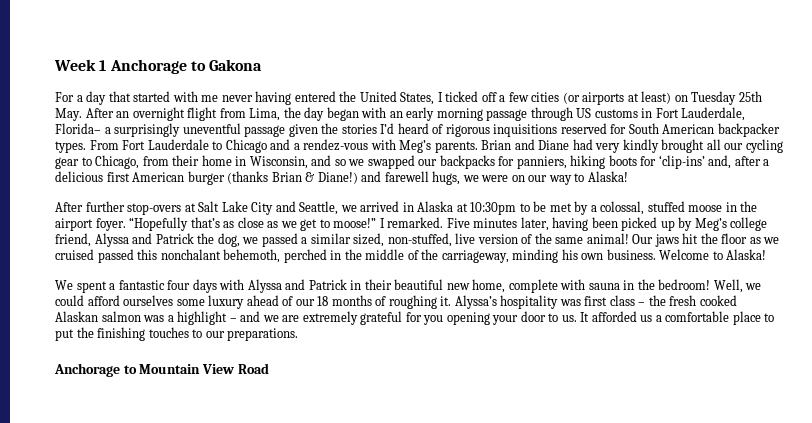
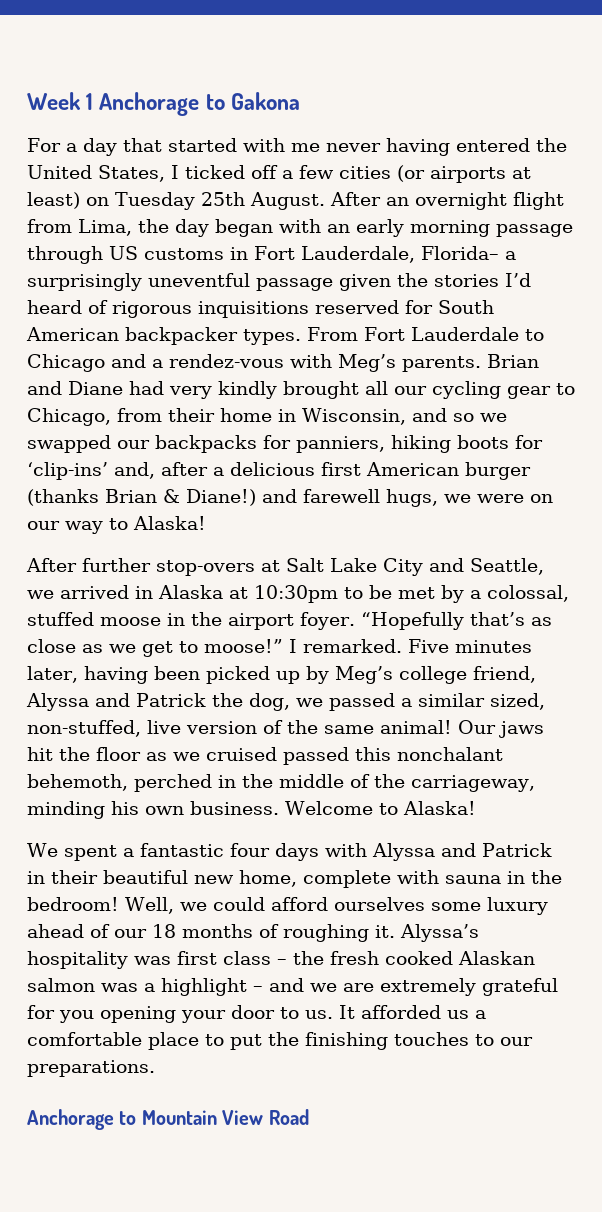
- For a day that started with me never having entered the United States, I ticked off a few cities (or airports at least) on Tuesday 25th May. After an overnight flight from Lima, the day began with an early morning passage through US customs in Fort Lauderdale, Florida– a surprisingly uneventful passage given the stories I’d heard of rigorous inquisitions reserved for South American backpacker types.
+ For a day that started with me never having entered the United States, I ticked off a few cities (or airports at least) on Tuesday 25th August. After an overnight flight from Lima, the day began with an early morning passage through US customs in Fort Lauderdale, Florida– a surprisingly uneventful passage given the stories I’d heard of rigorous inquisitions reserved for South American backpacker types.

